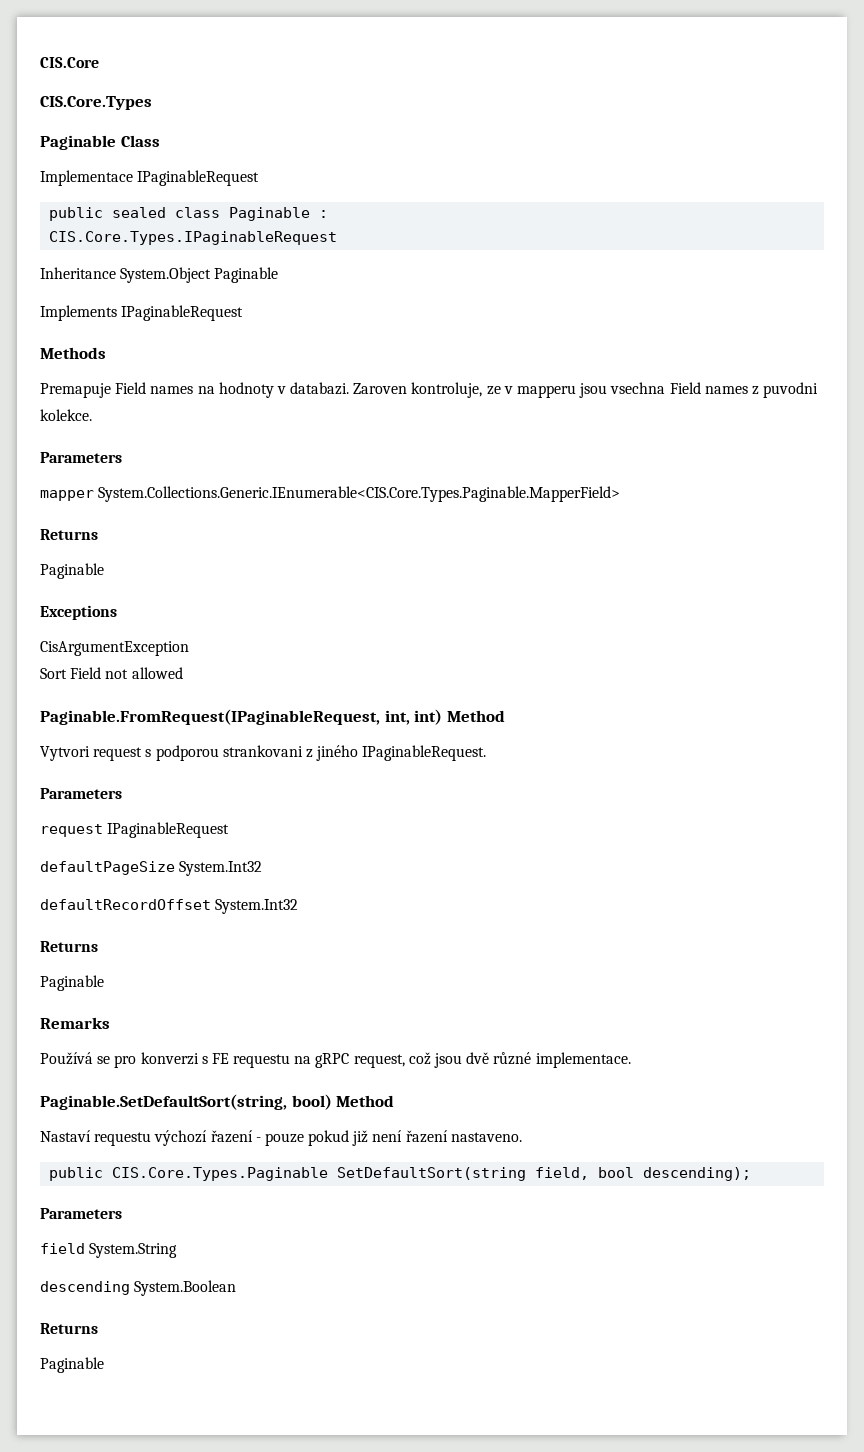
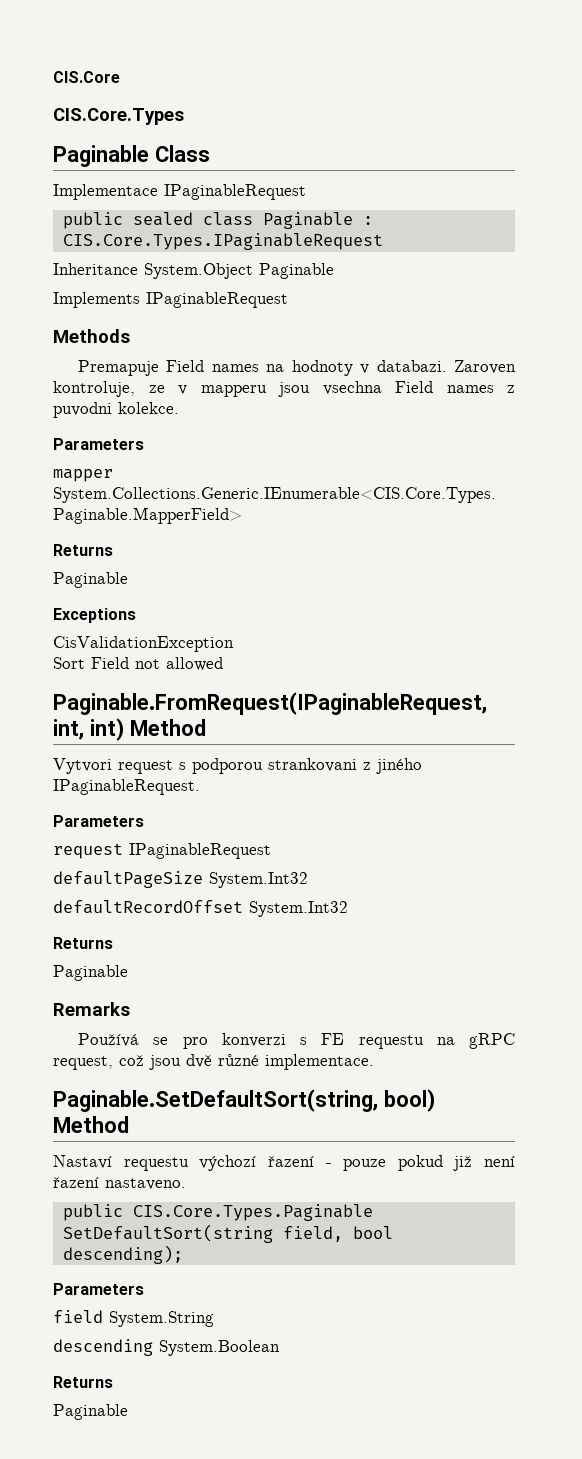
- CisArgumentException
+ CisValidationException

